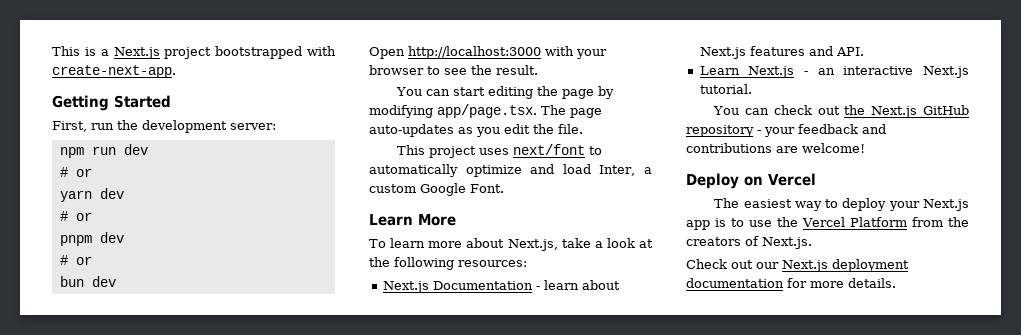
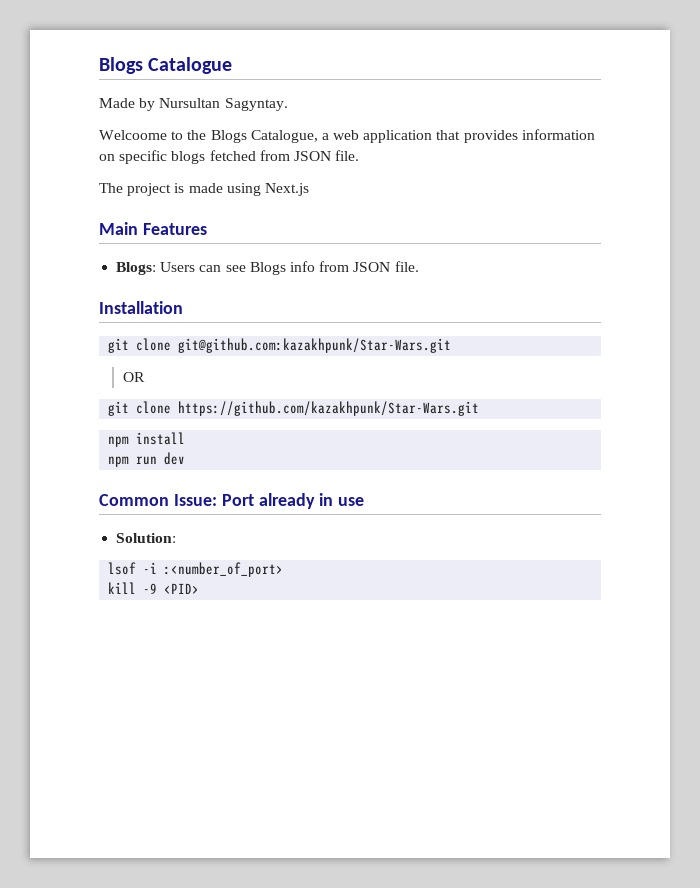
- This is a Next.js project bootstrapped with create-next-app.
- Getting Started
- First, run the development server:
+ Blogs Catalogue
+ Made by Nursultan Sagyntay.
+ Welcoome to the Blogs Catalogue, a web application that provides information on specific blogs fetched from JSON file.
+ The project is made using Next.js
+ Main Features
+ Blogs: Users can see Blogs info from JSON file.
+ Installation
+ git clone git@github.com:kazakhpunk/Star-Wars.git
+ OR
+ git clone https://github.com/kazakhpunk/Star-Wars.git
+ npm install
  npm run dev
- # or
- yarn dev
- # or
- pnpm dev
- # or
- bun dev
- Open http://localhost:3000 with your browser to see the result.
- You can start editing the page by modifying app/page.tsx. The page auto-updates as you edit the file.
- This project uses next/font to automatically optimize and load Inter, a custom Google Font.
- Learn More
- To learn more about Next.js, take a look at the following resources:
- Next.js Documentation - learn about Next.js features and API.
- Learn Next.js - an interactive Next.js tutorial.
- You can check out the Next.js GitHub repository - your feedback and contributions are welcome!
- Deploy on Vercel
- The easiest way to deploy your Next.js app is to use the Vercel Platform from the creators of Next.js.
- Check out our Next.js deployment documentation for more details.
+ Common Issue: Port already in use
+ Solution:
+ lsof -i :<number_of_port>
+ kill -9 <PID>

